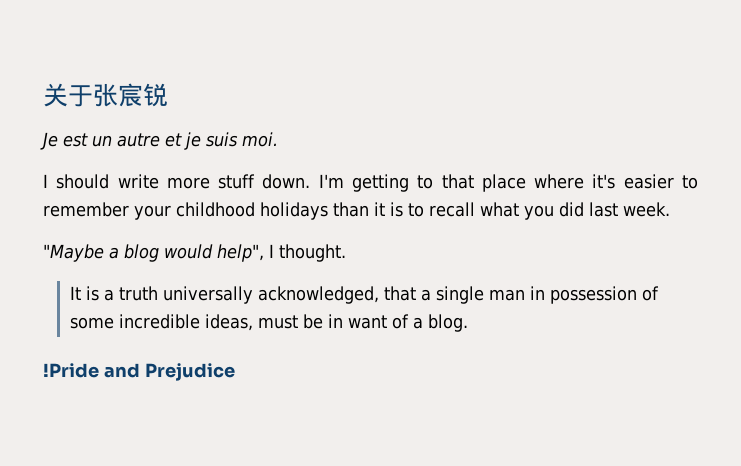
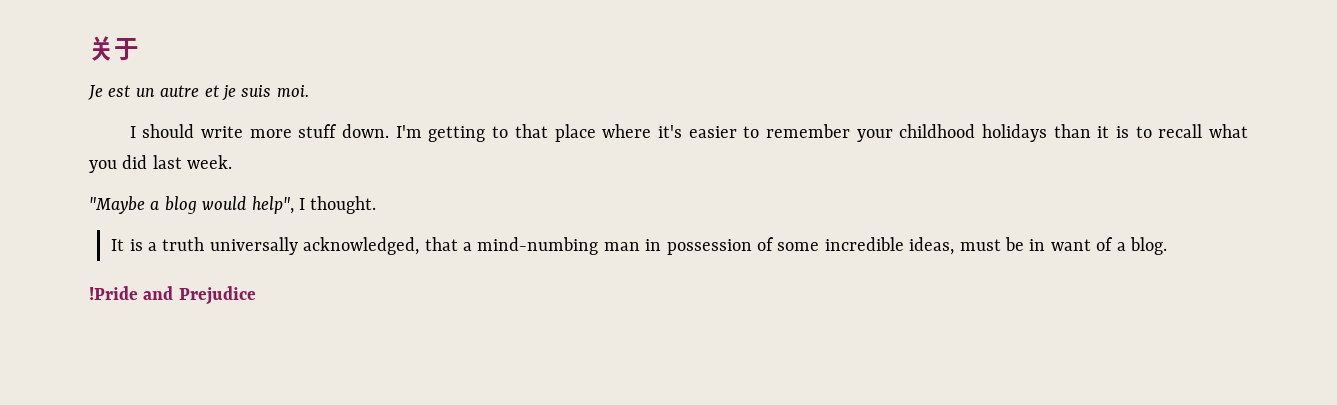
- 关于张宸锐
+ 关于
- It is a truth universally acknowledged, that a single man in possession of some incredible ideas, must be in want of a blog.
+ It is a truth universally acknowledged, that a mind-numbing man in possession of some incredible ideas, must be in want of a blog.

